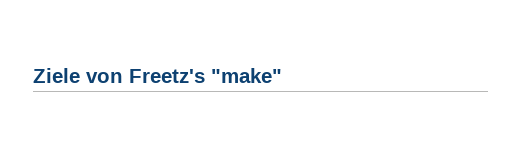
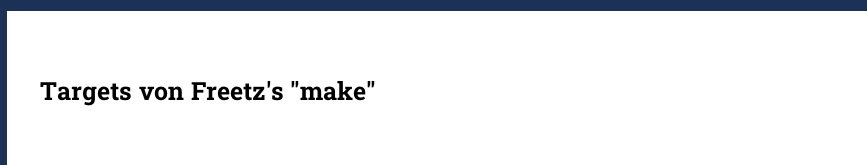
- Ziele von Freetz's "make"
+ Targets von Freetz's "make"

